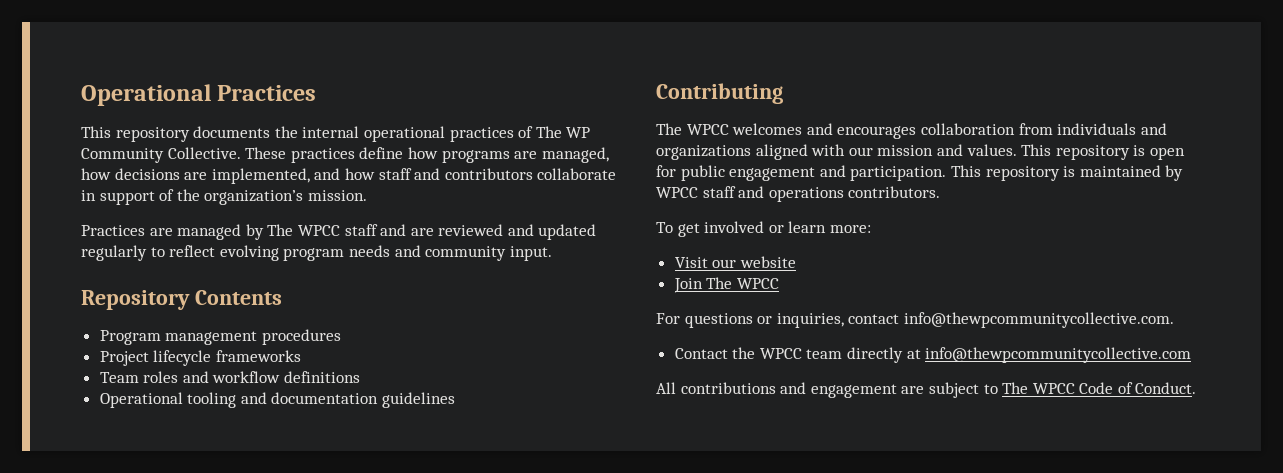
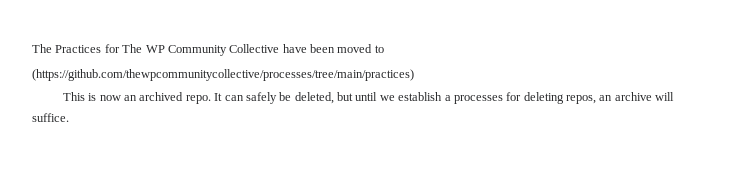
- Operational Practices
- This repository documents the internal operational practices of The WP Community Collective. These practices define how programs are managed, how decisions are implemented, and how staff and contributors collaborate in support of the organization’s mission.
- Practices are managed by The WPCC staff and are reviewed and updated regularly to reflect evolving program needs and community input.
- Repository Contents
- Program management procedures
- Project lifecycle frameworks
- Team roles and workflow definitions
- Operational tooling and documentation guidelines
- Contributing
- The WPCC welcomes and encourages collaboration from individuals and organizations aligned with our mission and values. This repository is open for public engagement and participation. This repository is maintained by WPCC staff and operations contributors.
- To get involved or learn more:
- Visit our website
- Join The WPCC
- For questions or inquiries, contact info@thewpcommunitycollective.com.
- Contact the WPCC team directly at info@thewpcommunitycollective.com
- All contributions and engagement are subject to The WPCC Code of Conduct.
+ The Practices for The WP Community Collective have been moved to
+ (https://github.com/thewpcommunitycollective/processes/tree/main/practices)
+ This is now an archived repo. It can safely be deleted, but until we establish a processes for deleting repos, an archive will suffice.

